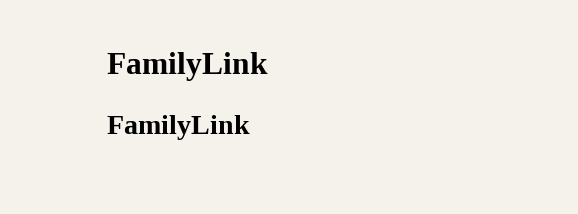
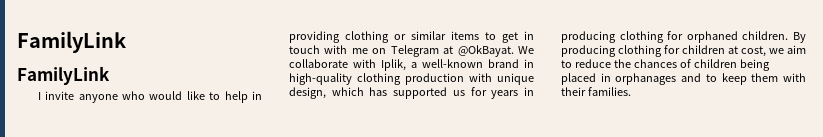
+ I invite anyone who would like to help in providing clothing or similar items to get in touch with me on Telegram at @OkBayat. We collaborate with Iplik, a well-known brand in high-quality clothing production with unique design, which has supported us for years in producing clothing for orphaned children. By producing clothing for children at cost, we aim to reduce the chances of children being placed in orphanages and to keep them with their families.

